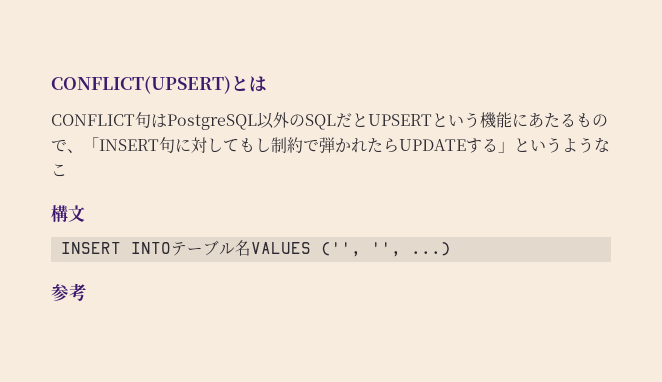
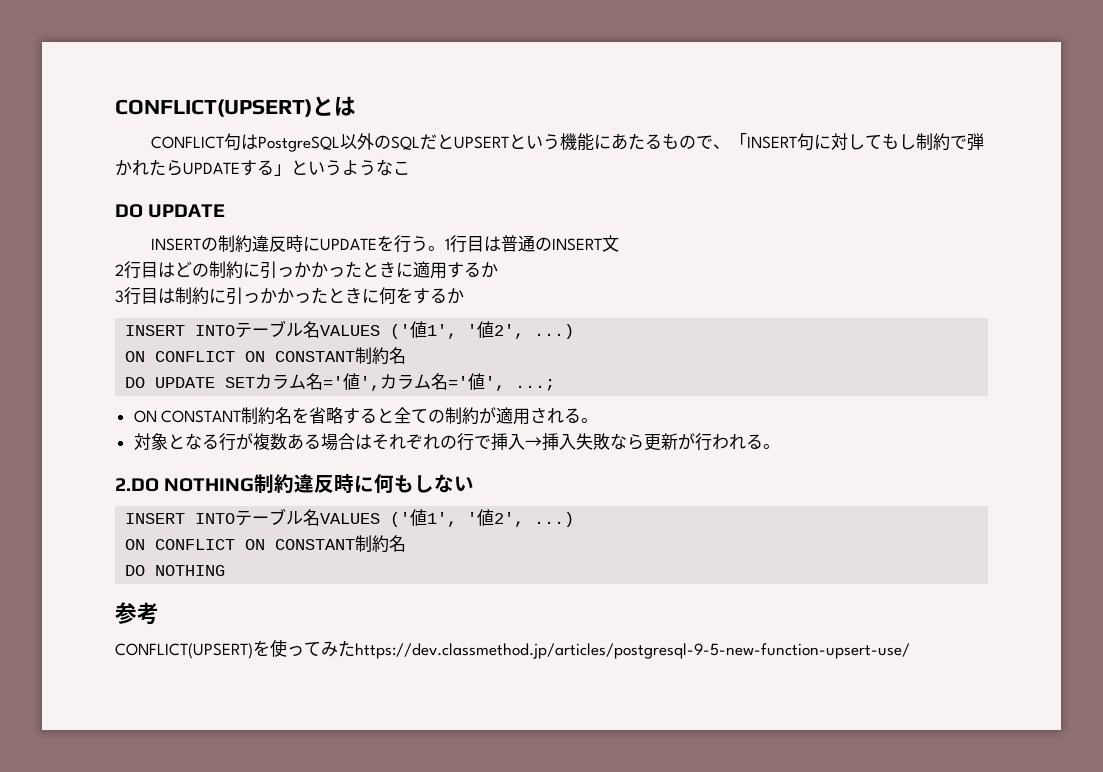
  CONFLICT句はPostgreSQL以外のSQLだとUPSERTという機能にあたるもので、「INSERT句に対してもし制約で弾かれたらUPDATEする」というようなこ
- 構文
- INSERT INTOテーブル名VALUES ('', '', ...)
+ DO UPDATE
+ INSERTの制約違反時にUPDATEを行う。1行目は普通のINSERT文
+ 2行目はどの制約に引っかかったときに適用するか
+ 3行目は制約に引っかかったときに何をするか
+ INSERT INTOテーブル名VALUES ('値1', '値2', ...)
+ ON CONFLICT ON CONSTANT制約名
+ DO UPDATE SETカラム名='値',カラム名='値', ...;
+ ON CONSTANT制約名を省略すると全ての制約が適用される。
+ 対象となる行が複数ある場合はそれぞれの行で挿入→挿入失敗なら更新が行われる。
+ 2.DO NOTHING制約違反時に何もしない
+ INSERT INTOテーブル名VALUES ('値1', '値2', ...)
+ ON CONFLICT ON CONSTANT制約名
+ DO NOTHING
  参考
+ CONFLICT(UPSERT)を使ってみたhttps://dev.classmethod.jp/articles/postgresql-9-5-new-function-upsert-use/

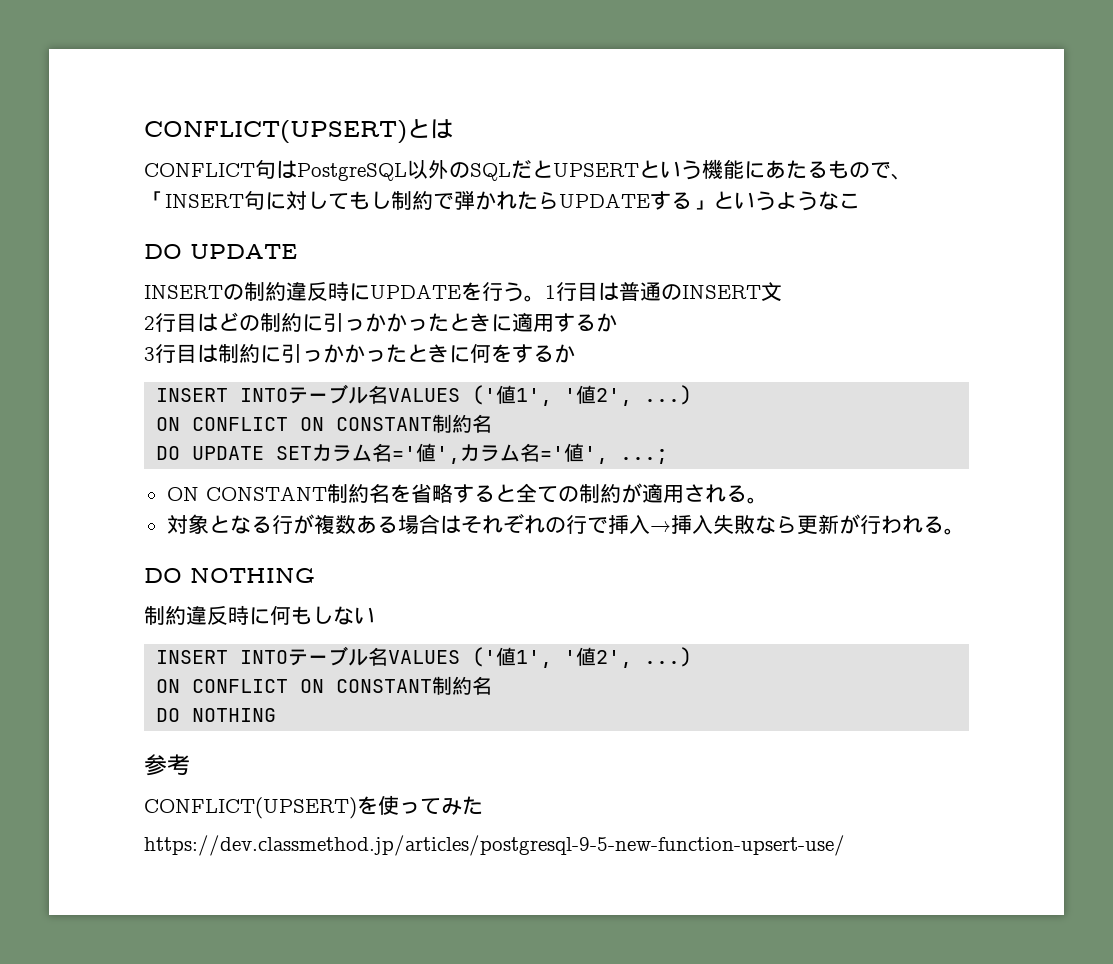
  対象となる行が複数ある場合はそれぞれの行で挿入→挿入失敗なら更新が行われる。
- 2.DO NOTHING制約違反時に何もしない
+ DO NOTHING
+ 制約違反時に何もしない
- CONFLICT(UPSERT)を使ってみたhttps://dev.classmethod.jp/articles/postgresql-9-5-new-function-upsert-use/
+ CONFLICT(UPSERT)を使ってみた
+ https://dev.classmethod.jp/articles/postgresql-9-5-new-function-upsert-use/

